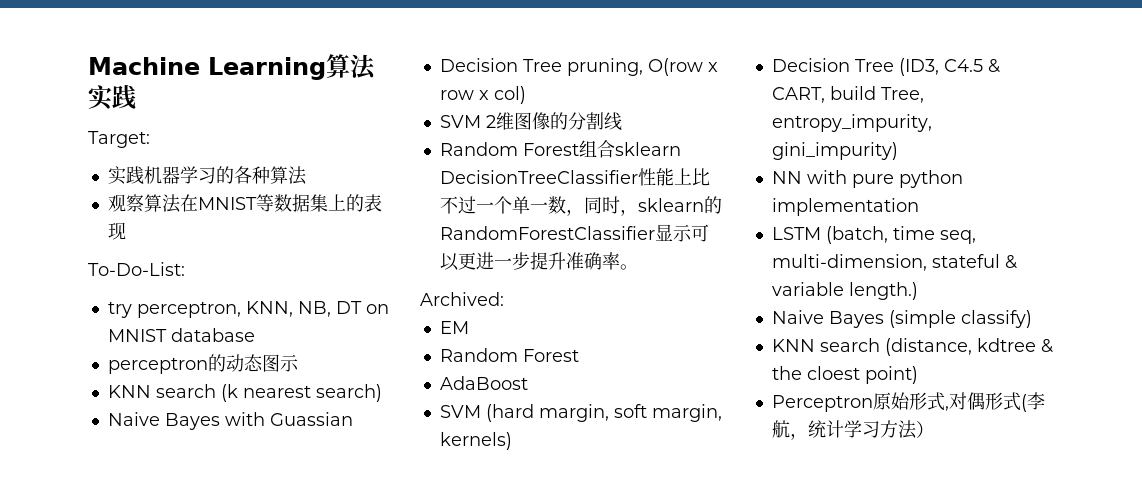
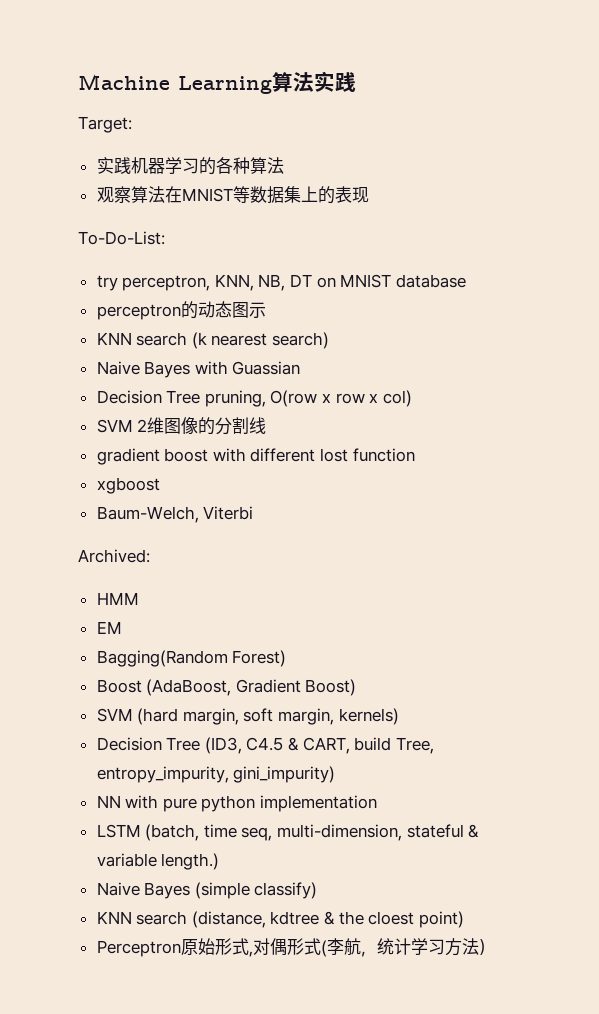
- Random Forest组合sklearn DecisionTreeClassifier性能上比不过一个单一数，同时，sklearn的RandomForestClassifier显示可以更进一步提升准确率。
+ gradient boost with different lost function
+ xgboost
+ Baum-Welch, Viterbi
+ HMM
  EM
- Random Forest
- AdaBoost
+ Bagging(Random Forest)
+ Boost (AdaBoost, Gradient Boost)

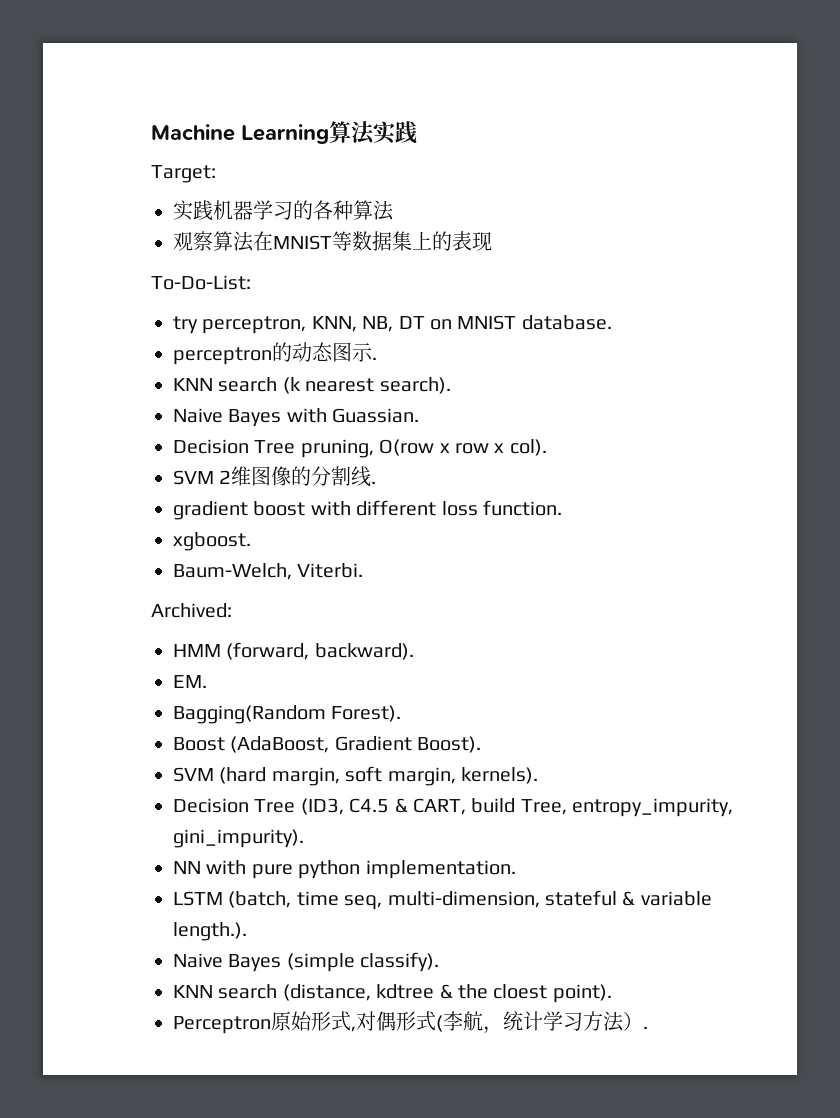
- try perceptron, KNN, NB, DT on MNIST database
+ try perceptron, KNN, NB, DT on MNIST database.
- perceptron的动态图示
+ perceptron的动态图示.
- KNN search (k nearest search)
+ KNN search (k nearest search).
- Naive Bayes with Guassian
+ Naive Bayes with Guassian.
- Decision Tree pruning, O(row x row x col)
+ Decision Tree pruning, O(row x row x col).
- SVM 2维图像的分割线
+ SVM 2维图像的分割线.
- gradient boost with different lost function
- xgboost
+ gradient boost with different loss function.
+ xgboost.
- Baum-Welch, Viterbi
+ Baum-Welch, Viterbi.
- HMM
- EM
+ HMM (forward, backward).
+ EM.
- Bagging(Random Forest)
+ Bagging(Random Forest).
- Boost (AdaBoost, Gradient Boost)
+ Boost (AdaBoost, Gradient Boost).
- SVM (hard margin, soft margin, kernels)
+ SVM (hard margin, soft margin, kernels).
- Decision Tree (ID3, C4.5 & CART, build Tree, entropy_impurity, gini_impurity)
+ Decision Tree (ID3, C4.5 & CART, build Tree, entropy_impurity, gini_impurity).
- NN with pure python implementation
+ NN with pure python implementation.
- LSTM (batch, time seq, multi-dimension, stateful & variable length.)
+ LSTM (batch, time seq, multi-dimension, stateful & variable length.).
- Naive Bayes (simple classify)
+ Naive Bayes (simple classify).
- KNN search (distance, kdtree & the cloest point)
+ KNN search (distance, kdtree & the cloest point).
- Perceptron原始形式,对偶形式(李航，统计学习方法）
+ Perceptron原始形式,对偶形式(李航，统计学习方法）.

